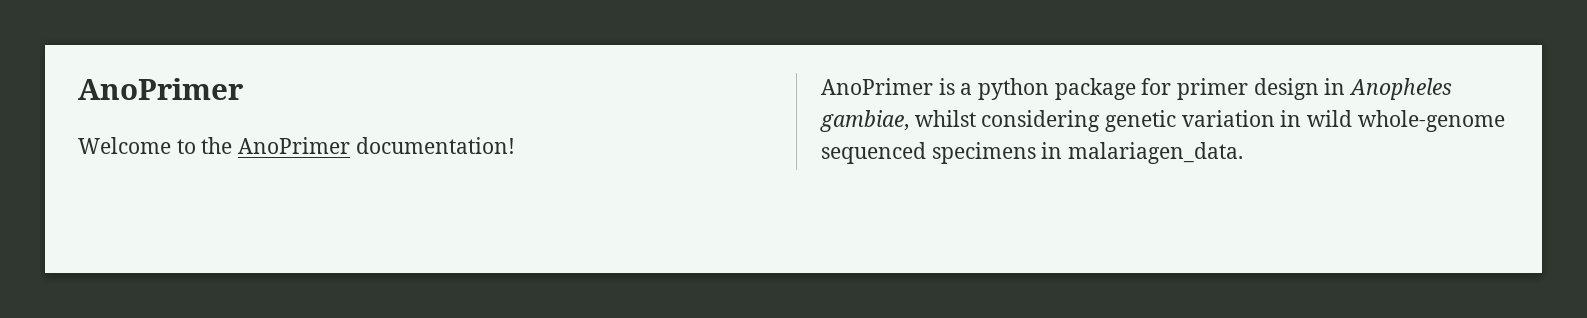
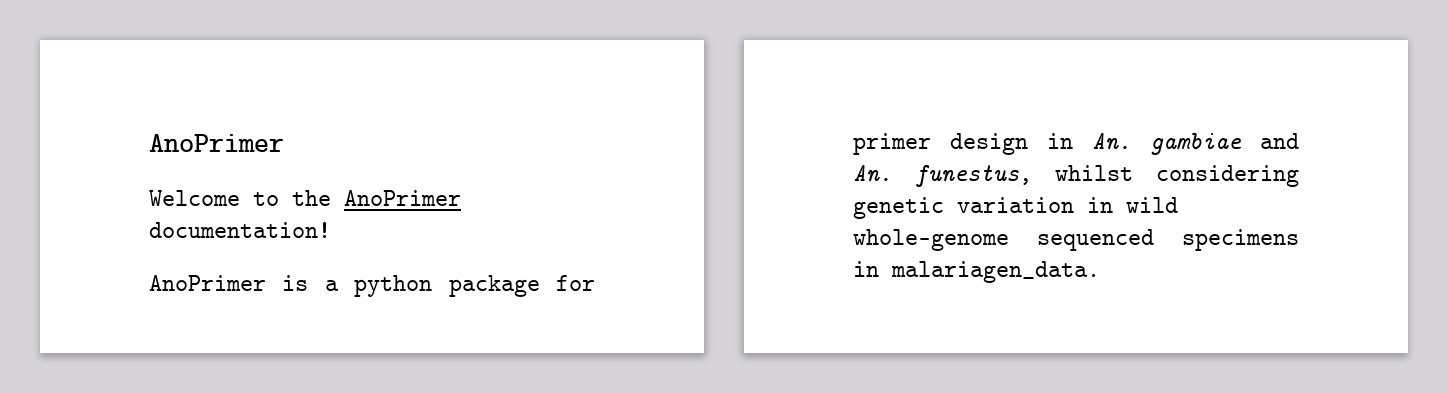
- AnoPrimer is a python package for primer design in Anopheles gambiae, whilst considering genetic variation in wild whole-genome sequenced specimens in malariagen_data.
+ AnoPrimer is a python package for primer design in An. gambiae and An. funestus, whilst considering genetic variation in wild whole-genome sequenced specimens in malariagen_data.

